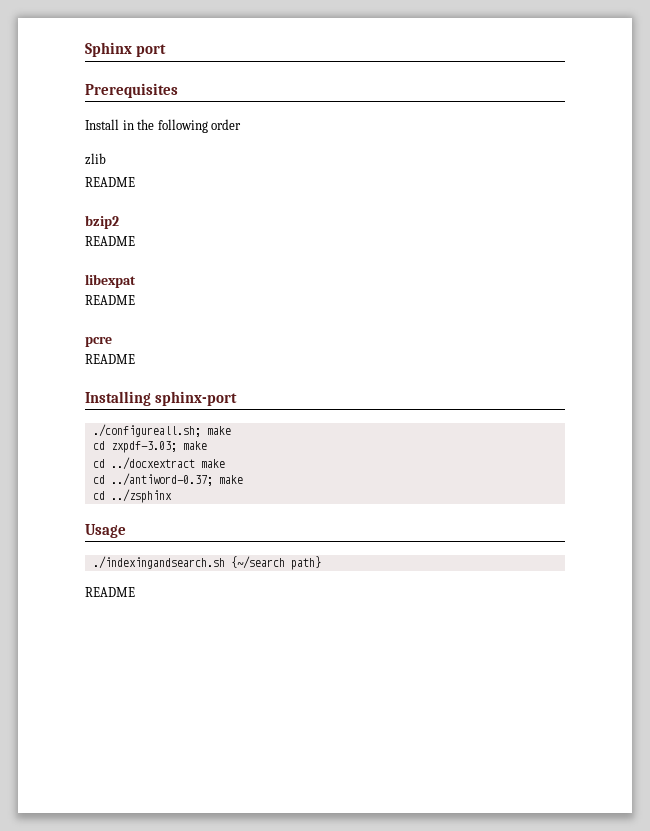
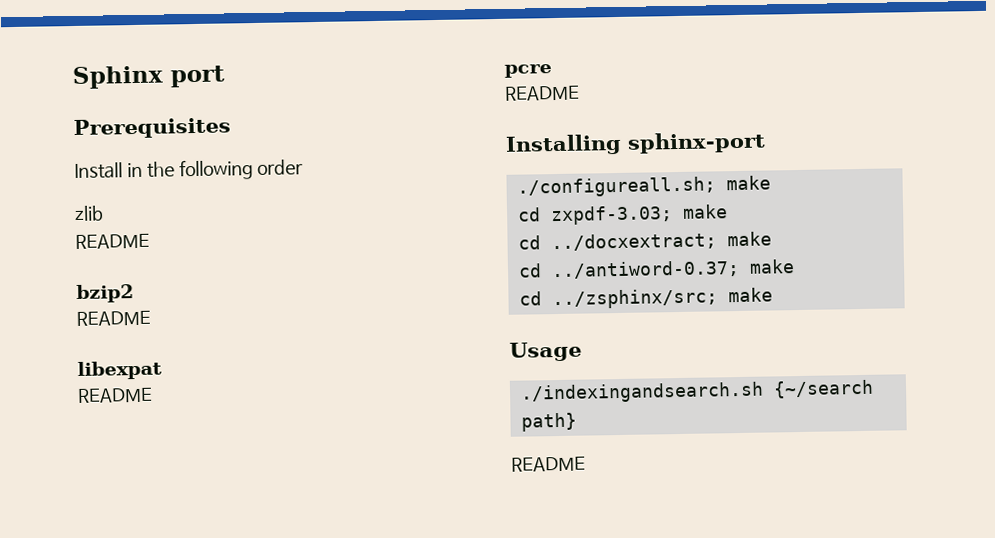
- cd ../docxextract make
+ cd ../docxextract; make
- cd ../zsphinx
+ cd ../zsphinx/src; make

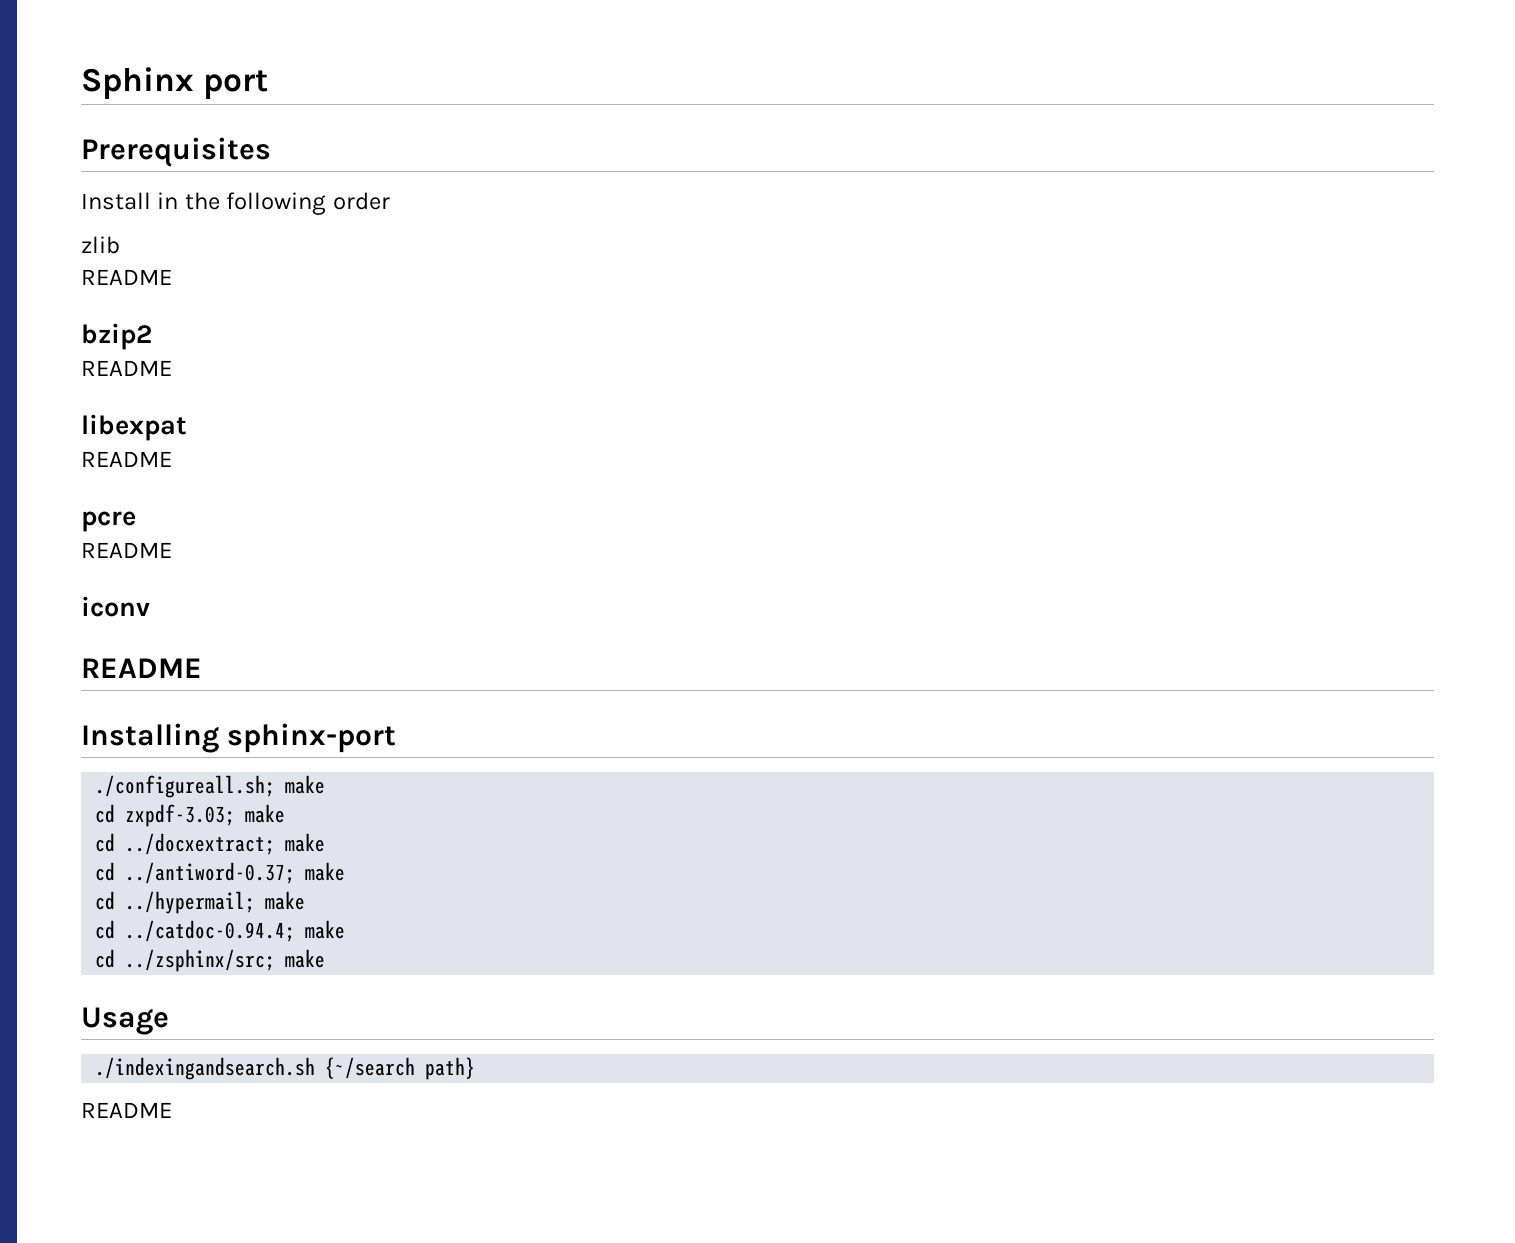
+ iconv
+ README
+ cd ../hypermail; make
+ cd ../catdoc-0.94.4; make

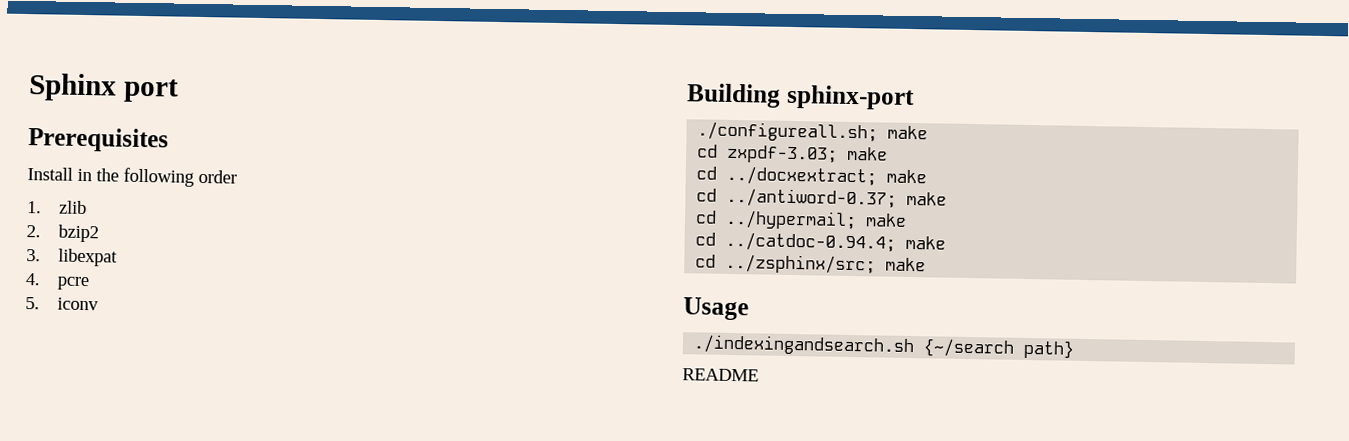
- zlib
- README
- bzip2
- README
- libexpat
- README
- pcre
- README
- iconv
- README
- Installing sphinx-port
+ 1. zlib
+ 2. bzip2
+ 3. libexpat
+ 4. pcre
+ 5. iconv
+ Building sphinx-port

